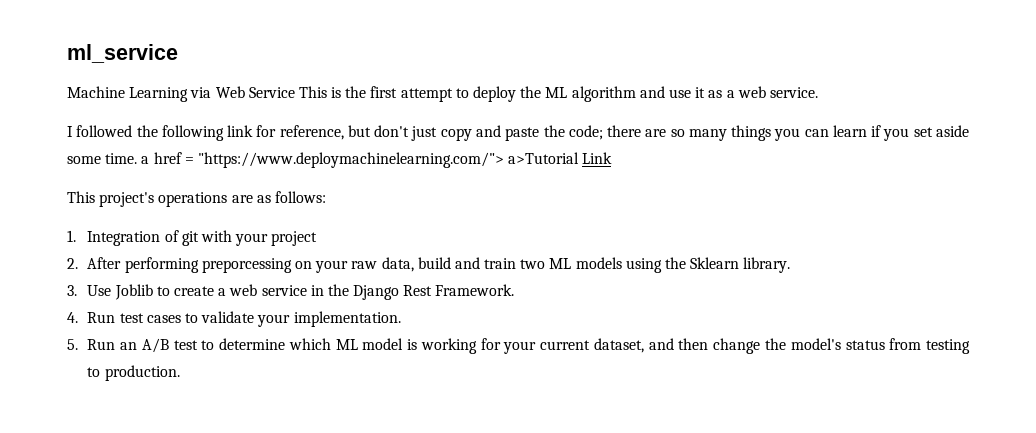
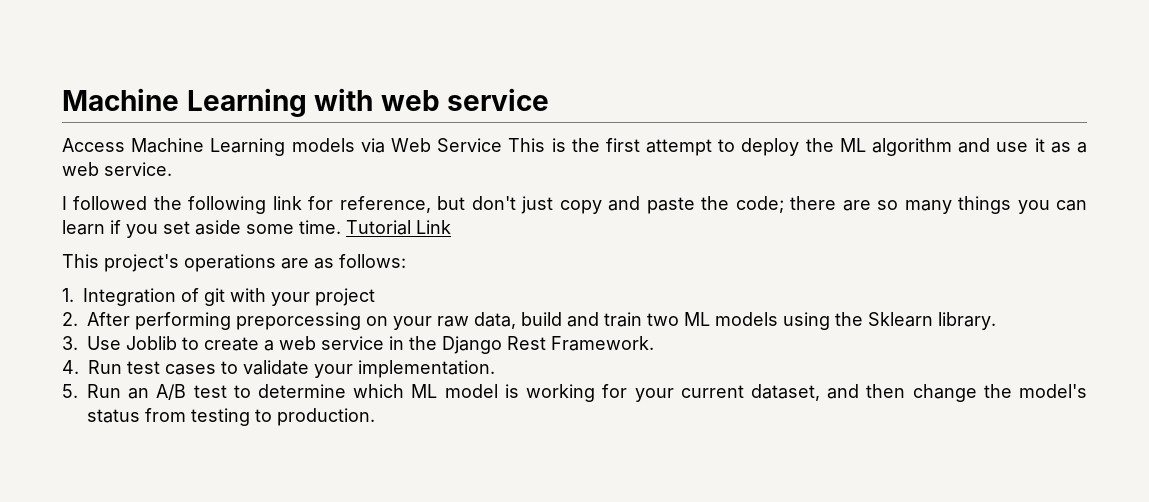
- ml_service
- Machine Learning via Web Service This is the first attempt to deploy the ML algorithm and use it as a web service.
+ Machine Learning with web service
+ Access Machine Learning models via Web Service This is the first attempt to deploy the ML algorithm and use it as a web service.
- I followed the following link for reference, but don't just copy and paste the code; there are so many things you can learn if you set aside some time. a href = "https://www.deploymachinelearning.com/"> a>Tutorial Link
+ I followed the following link for reference, but don't just copy and paste the code; there are so many things you can learn if you set aside some time. Tutorial Link

